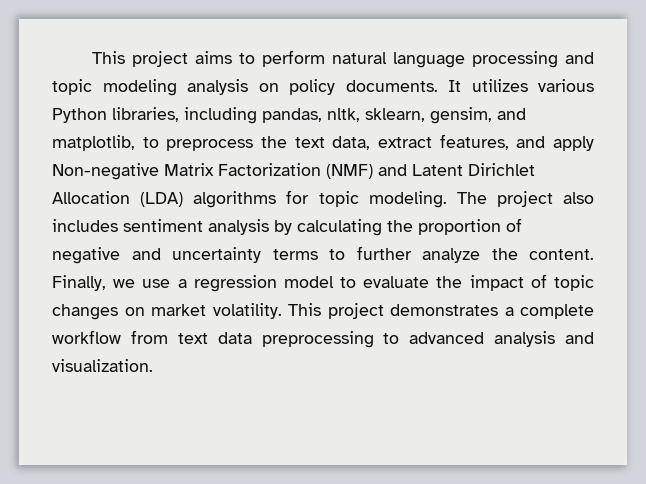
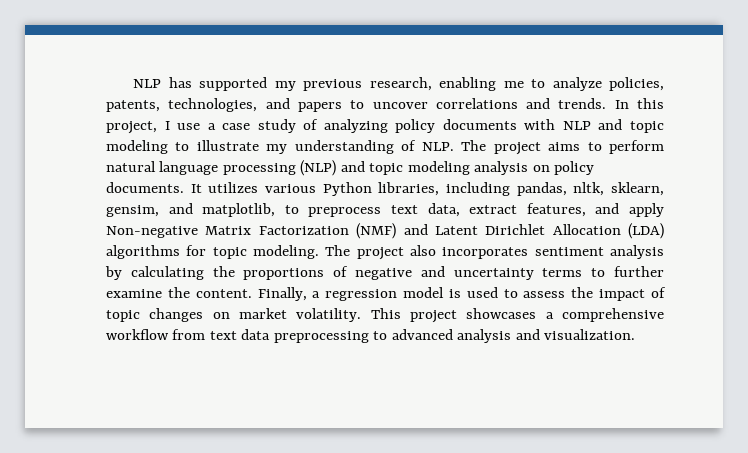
- This project aims to perform natural language processing and topic modeling analysis on policy documents.
+ NLP has supported my previous research, enabling me to analyze policies, patents, technologies, and papers to uncover correlations and trends. In this project, I use a case study of analyzing policy documents with NLP and topic modeling to illustrate my understanding of NLP. The project aims to perform natural language processing (NLP) and topic modeling analysis on policy documents.
- It utilizes various Python libraries, including pandas, nltk, sklearn, gensim, and matplotlib, to preprocess the text data, extract features, and apply Non-negative Matrix Factorization (NMF) and Latent Dirichlet Allocation (LDA) algorithms for topic modeling.
+ It utilizes various Python libraries, including pandas, nltk, sklearn, gensim, and matplotlib, to preprocess text data, extract features, and apply Non-negative Matrix Factorization (NMF) and Latent Dirichlet Allocation (LDA) algorithms for topic modeling.
- The project also includes sentiment analysis by calculating the proportion of negative and uncertainty terms to further analyze the content.
+ The project also incorporates sentiment analysis by calculating the proportions of negative and uncertainty terms to further examine the content.
- Finally, we use a regression model to evaluate the impact of topic changes on market volatility.
+ Finally, a regression model is used to assess the impact of topic changes on market volatility.
- This project demonstrates a complete workflow from text data preprocessing to advanced analysis and visualization.
+ This project showcases a comprehensive workflow from text data preprocessing to advanced analysis and visualization.

